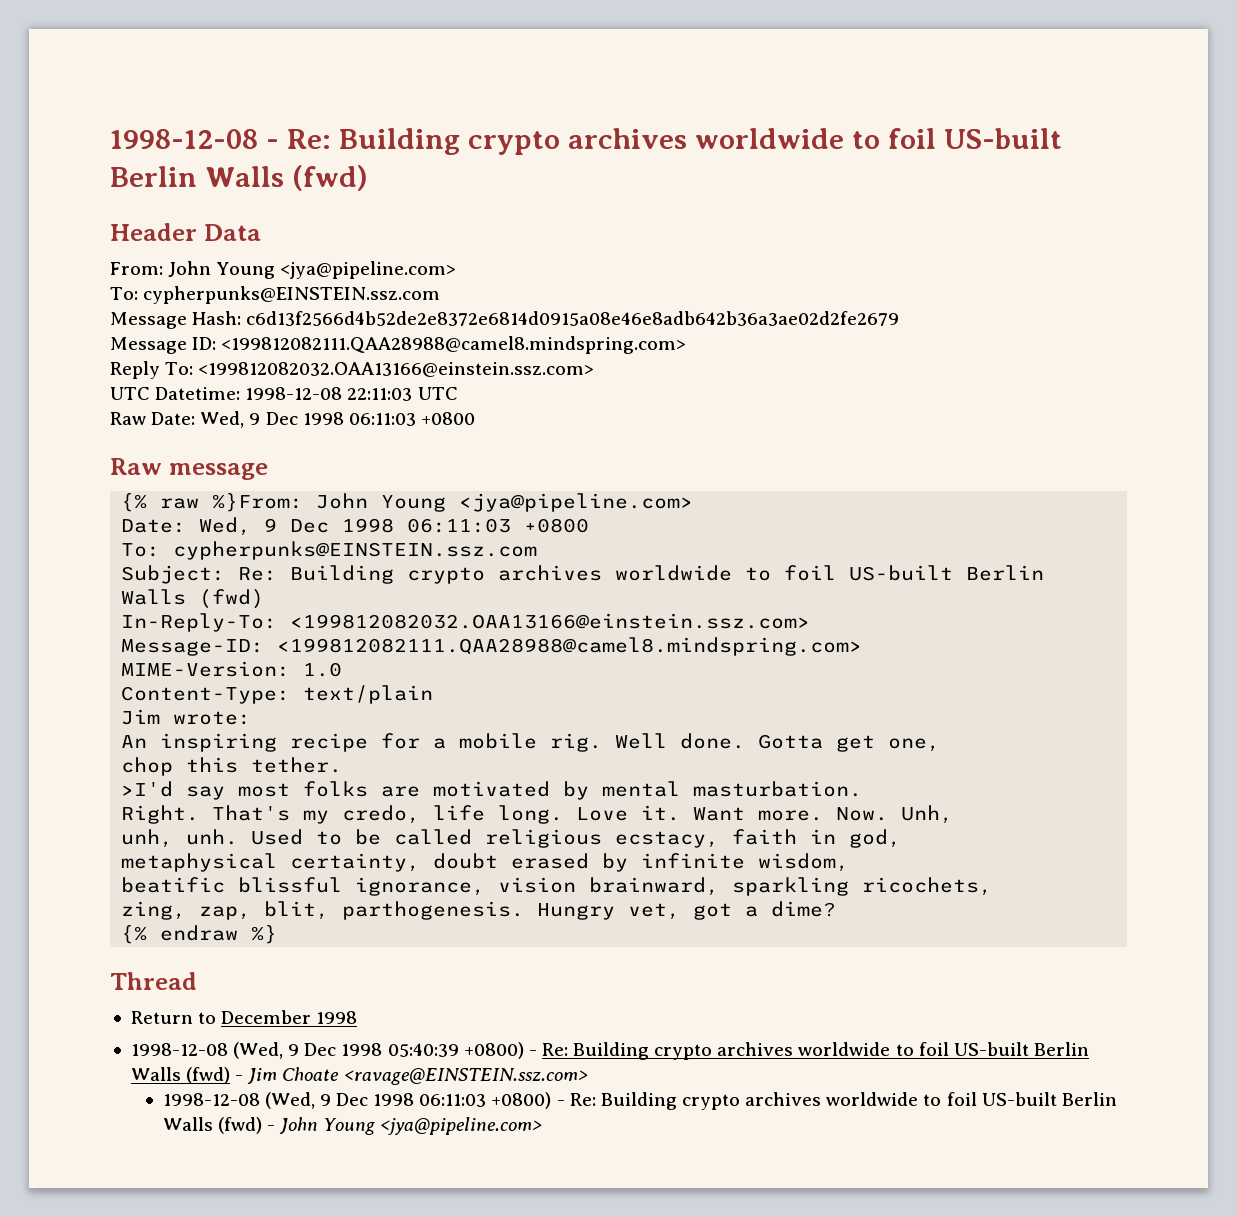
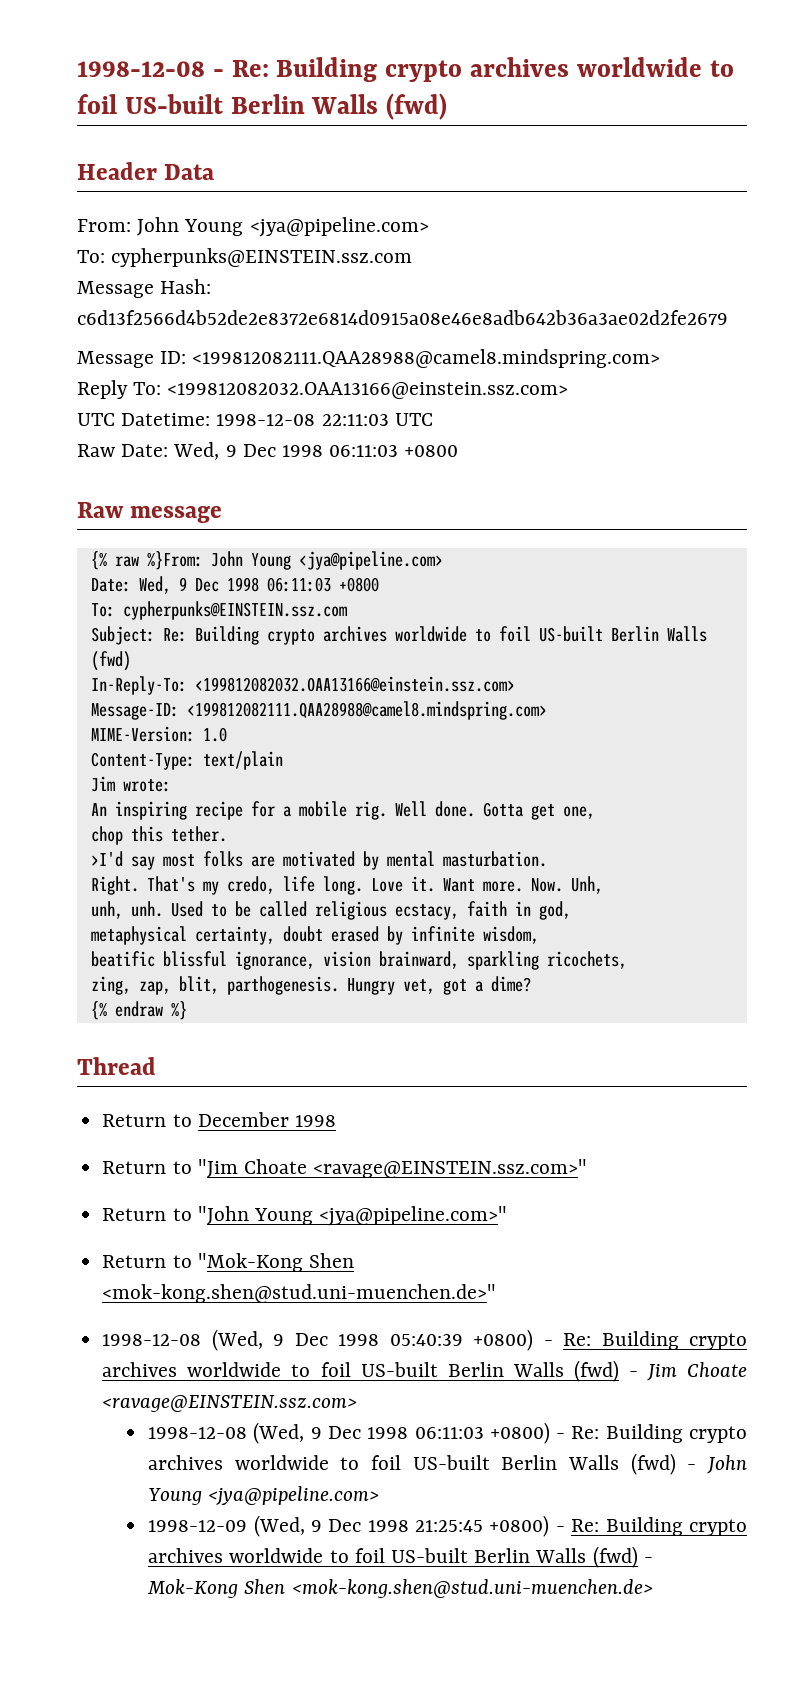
+ Return to "Jim Choate <ravage@EINSTEIN.ssz.com>"
+ Return to "John Young <jya@pipeline.com>"
+ Return to "Mok-Kong Shen <mok-kong.shen@stud.uni-muenchen.de>"
+ 1998-12-09 (Wed, 9 Dec 1998 21:25:45 +0800) - Re: Building crypto archives worldwide to foil US-built Berlin Walls (fwd) - Mok-Kong Shen <mok-kong.shen@stud.uni-muenchen.de>

